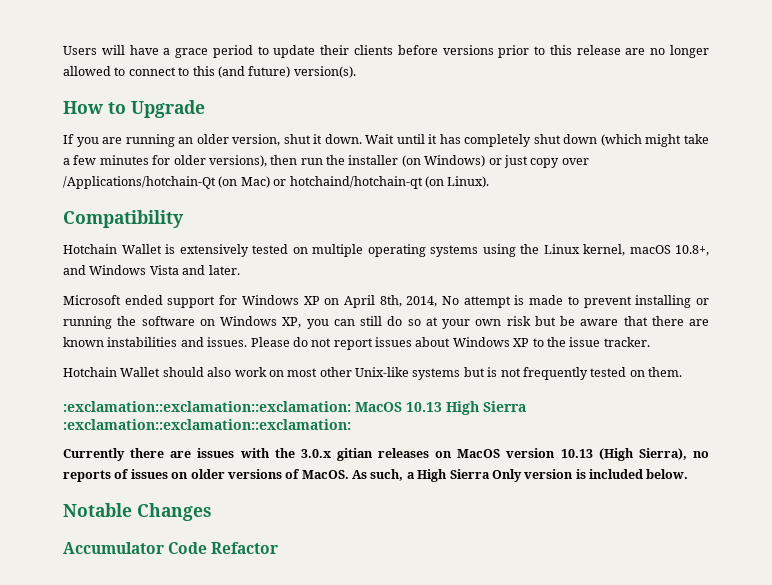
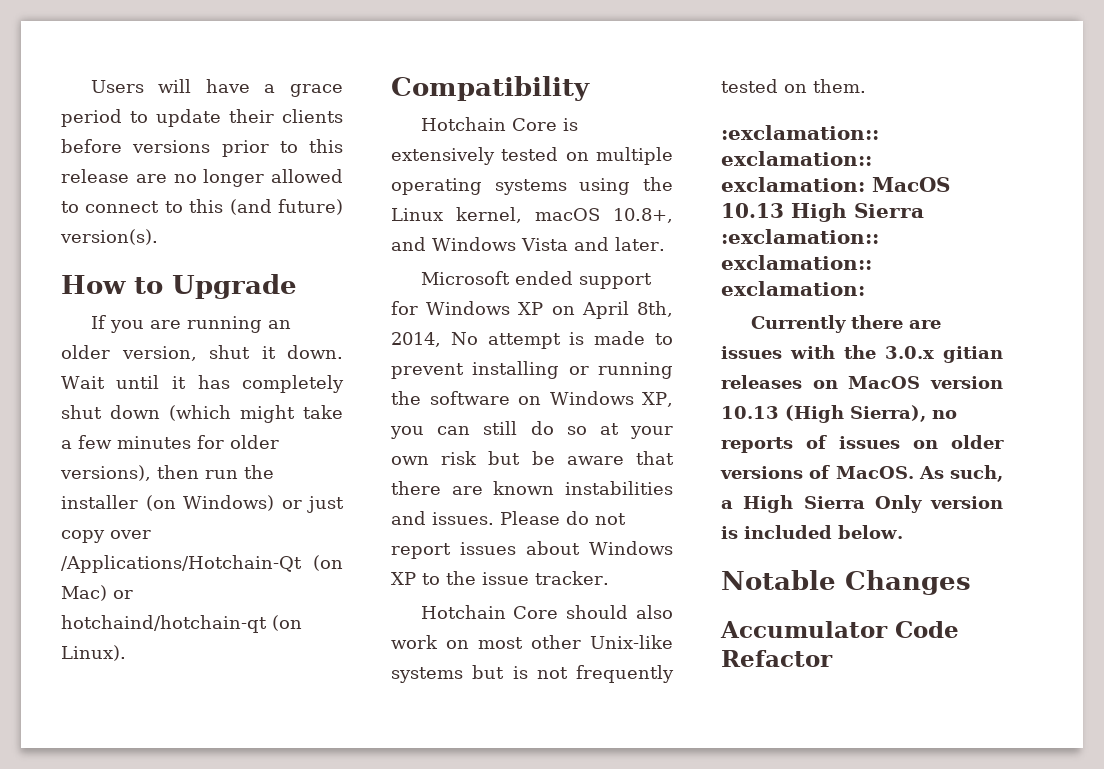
- Wait until it has completely shut down (which might take a few minutes for older versions), then run the installer (on Windows) or just copy over /Applications/hotchain-Qt (on Mac) or hotchaind/hotchain-qt (on Linux).
+ Wait until it has completely shut down (which might take a few minutes for older versions), then run the installer (on Windows) or just copy over /Applications/Hotchain-Qt (on Mac) or hotchaind/hotchain-qt (on Linux).
- Hotchain Wallet is extensively tested on multiple operating systems using the Linux kernel, macOS 10.8+, and Windows Vista and later.
+ Hotchain Core is extensively tested on multiple operating systems using the Linux kernel, macOS 10.8+, and Windows Vista and later.
- Hotchain Wallet should also work on most other Unix-like systems but is not frequently tested on them.
+ Hotchain Core should also work on most other Unix-like systems but is not frequently tested on them.

